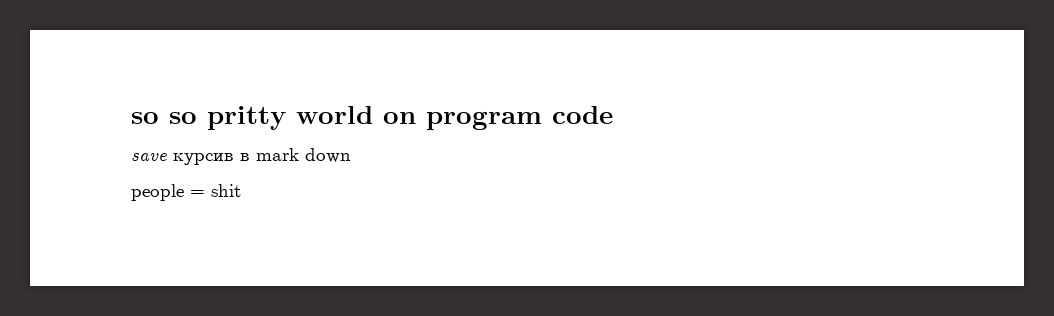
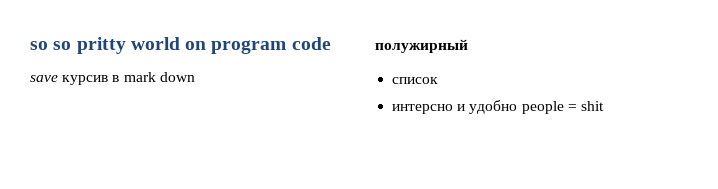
- people = shit
+ полужирный
+ список
+ интерсно и удобно people = shit

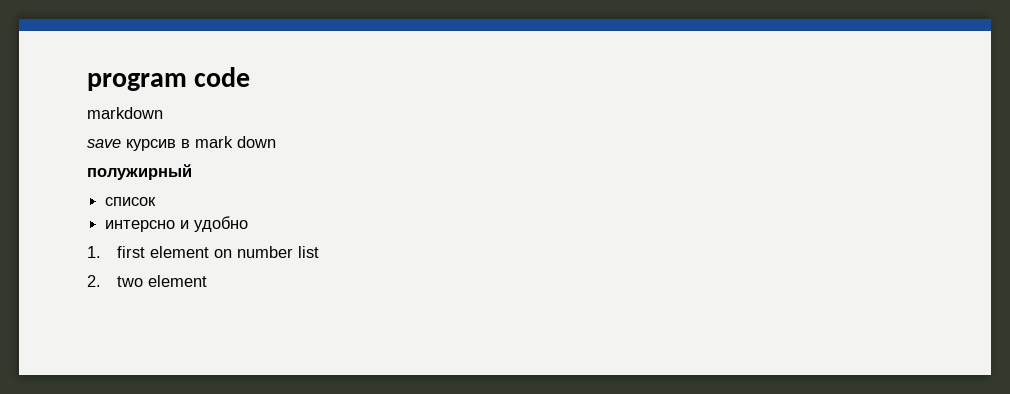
- so so pritty world on program code
+ program code
+ markdown
- интерсно и удобно people = shit
+ интерсно и удобно
+ 1. first element on number list
+ 2. two element

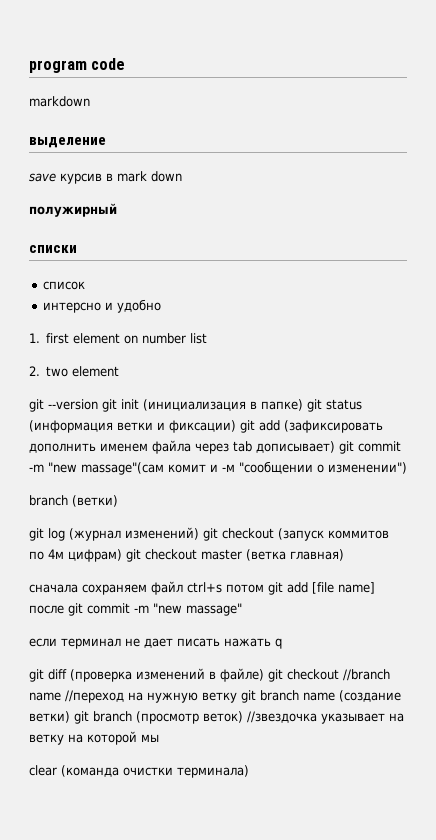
+ выделение
+ списки
+ git --version git init (инициализация в папке) git status (информация ветки и фиксации) git add (зафиксировать дополнить именем файла через tab дописывает) git commit -m "new massage"(сам комит и -м "сообщении о изменении")
+ branch (ветки)
+ git log (журнал изменений) git checkout (запуск коммитов по 4м цифрам) git checkout master (ветка главная)
+ сначала сохраняем файл ctrl+s потом git add [file name] после git commit -m "new massage"
+ если терминал не дает писать нажать q
+ git diff (проверка изменений в файле) git checkout //branch name //переход на нужную ветку git branch name (создание ветки) git branch (просмотр веток) //звездочка указывает на ветку на которой мы
+ clear (команда очистки терминала)

